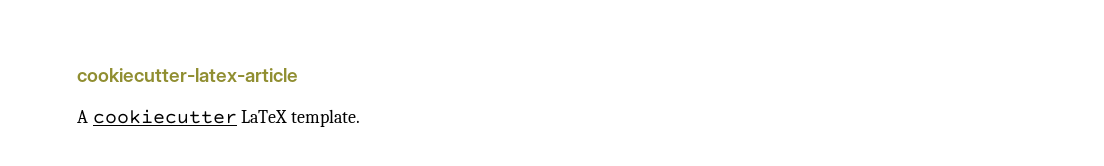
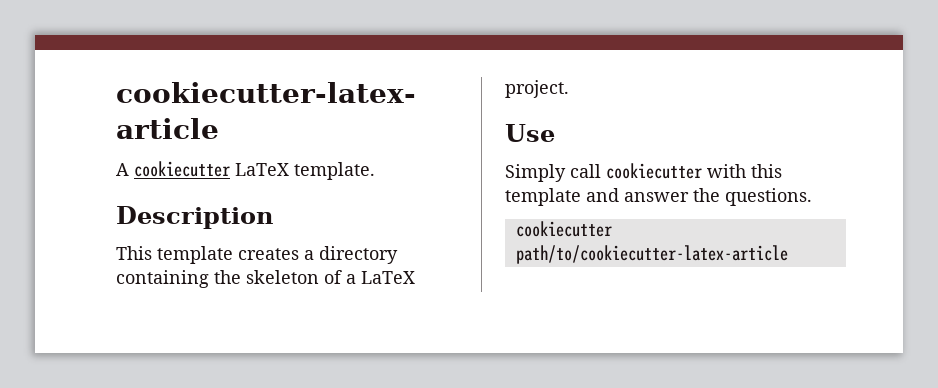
+ Description
+ This template creates a directory containing the skeleton of a LaTeX project.
+ Use
+ Simply call cookiecutter with this template and answer the questions.
+ cookiecutter path/to/cookiecutter-latex-article

